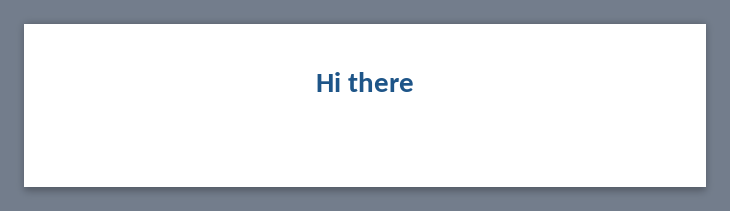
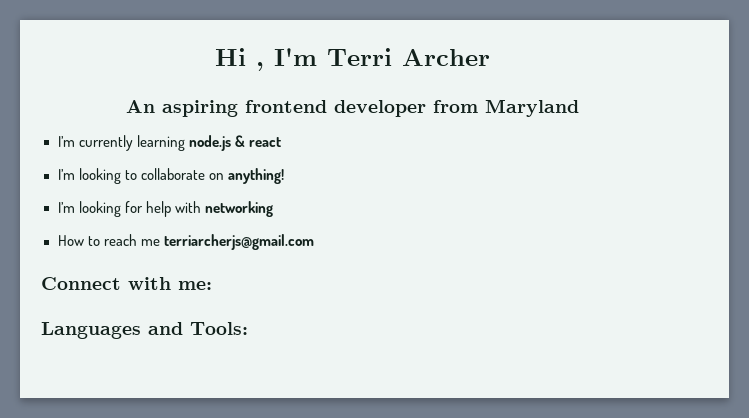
- Hi there
+ Hi , I'm Terri Archer
+ An aspiring frontend developer from Maryland
+ I’m currently learning node.js & react
+ I’m looking to collaborate on anything!
+ I’m looking for help with networking
+ How to reach me terriarcherjs@gmail.com
+ Connect with me:
+ Languages and Tools:

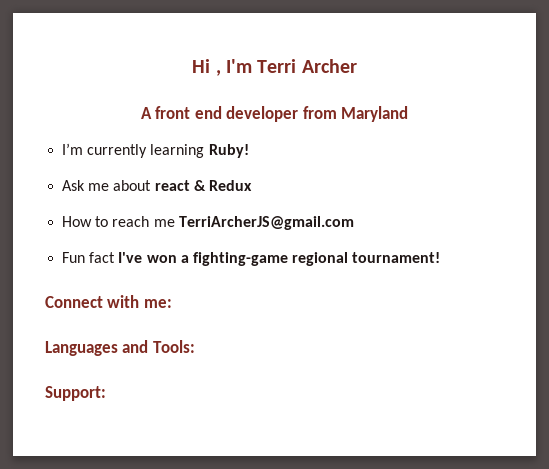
- An aspiring frontend developer from Maryland
+ A front end developer from Maryland
- I’m currently learning node.js & react
- I’m looking to collaborate on anything!
- I’m looking for help with networking
- How to reach me terriarcherjs@gmail.com
+ I’m currently learning Ruby!
+ Ask me about react & Redux
+ How to reach me TerriArcherJS@gmail.com
+ Fun fact I've won a fighting-game regional tournament!
+ Support:

